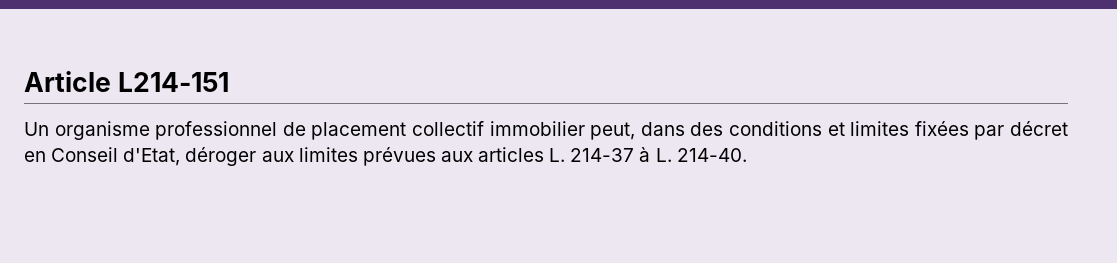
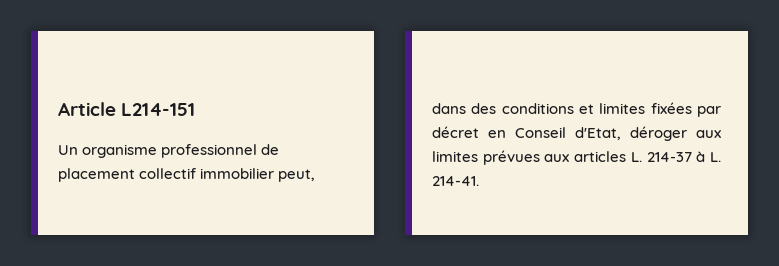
- Un organisme professionnel de placement collectif immobilier peut, dans des conditions et limites fixées par décret en Conseil d'Etat, déroger aux limites prévues aux articles L. 214-37 à L. 214-40.
+ Un organisme professionnel de placement collectif immobilier peut, dans des conditions et limites fixées par décret en Conseil d'Etat, déroger aux limites prévues aux articles L. 214-37 à L. 214-41.

